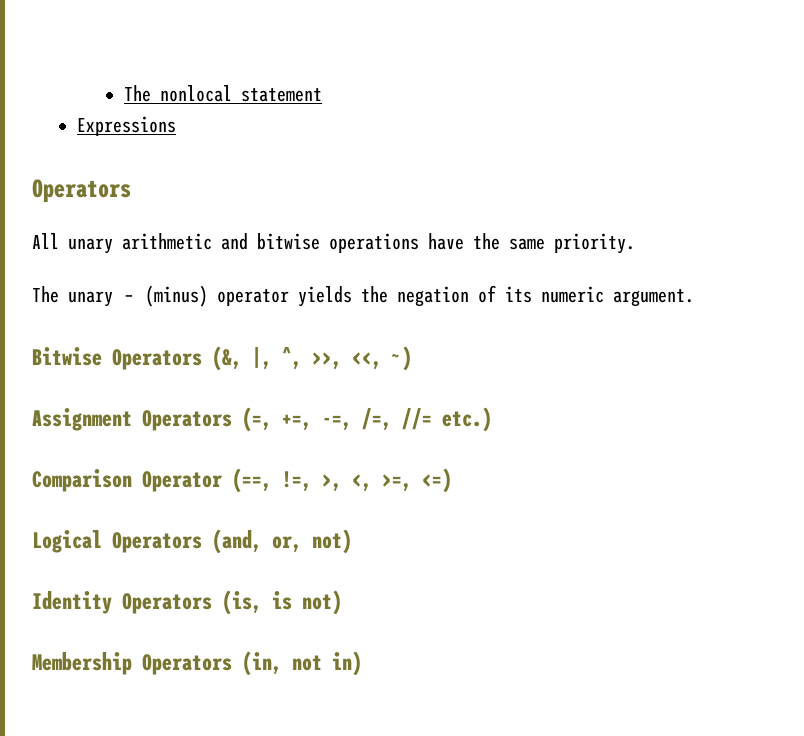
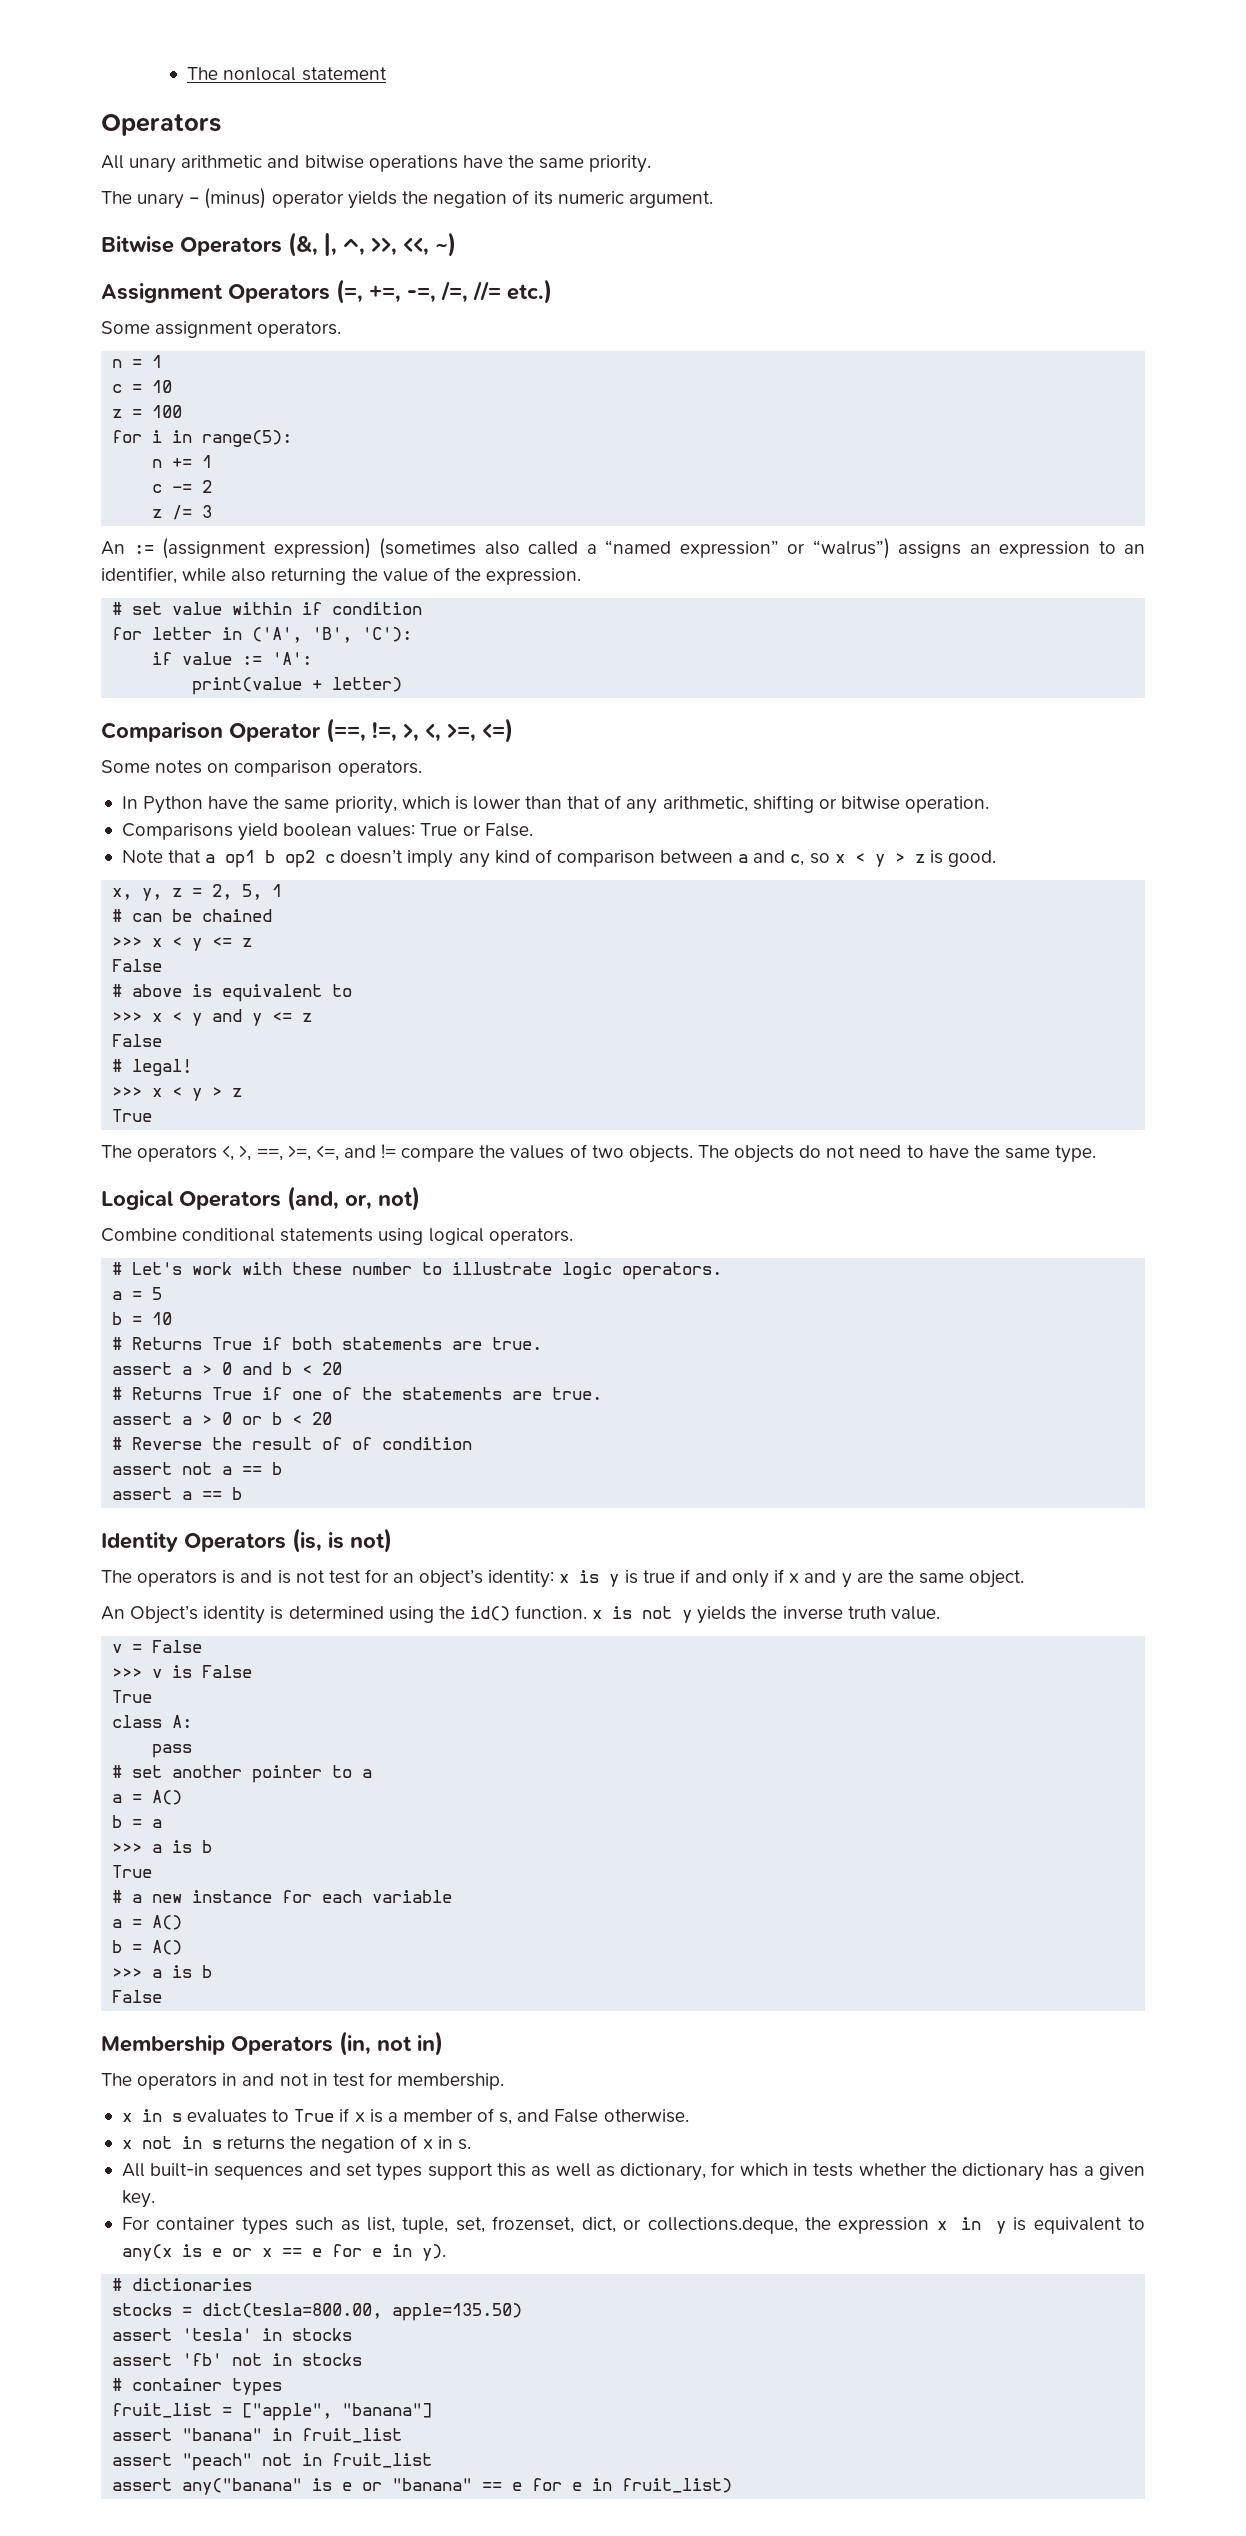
- Expressions
+ Some assignment operators.
+ n = 1
+ c = 10
+ z = 100
+ for i in range(5):
+ n += 1
+ c -= 2
+ z /= 3
+ An := (assignment expression) (sometimes also called a “named expression” or “walrus”) assigns an expression to an identifier, while also returning the value of the expression.
+ # set value within if condition
+ for letter in ('A', 'B', 'C'):
+ if value := 'A':
+ print(value + letter)
+ Some notes on comparison operators.
+ In Python have the same priority, which is lower than that of any arithmetic, shifting or bitwise operation.
+ Comparisons yield boolean values: True or False.
+ Note that a op1 b op2 c doesn’t imply any kind of comparison between a and c, so x < y > z is good.
+ x, y, z = 2, 5, 1
+ # can be chained
+ >>> x < y <= z
+ False
+ # above is equivalent to
+ >>> x < y and y <= z
+ False
+ # legal!
+ >>> x < y > z
+ True
+ The operators <, >, ==, >=, <=, and != compare the values of two objects. The objects do not need to have the same type.
+ Combine conditional statements using logical operators.
+ # Let's work with these number to illustrate logic operators.
+ a = 5
+ b = 10
+ # Returns True if both statements are true.
+ assert a > 0 and b < 20
+ # Returns True if one of the statements are true.
+ assert a > 0 or b < 20
+ # Reverse the result of of condition
+ assert not a == b
+ assert a == b
+ The operators is and is not test for an object’s identity: x is y is true if and only if x and y are the same object.
+ An Object’s identity is determined using the id() function. x is not y yields the inverse truth value.
+ v = False
+ >>> v is False
+ True
+ class A:
+ pass
+ # set another pointer to a
+ a = A()
+ b = a
+ >>> a is b
+ True
+ # a new instance for each variable
+ a = A()
+ b = A()
+ >>> a is b
+ False
+ The operators in and not in test for membership.
+ x in s evaluates to True if x is a member of s, and False otherwise.
+ x not in s returns the negation of x in s.
+ All built-in sequences and set types support this as well as dictionary, for which in tests whether the dictionary has a given key.
+ For container types such as list, tuple, set, frozenset, dict, or collections.deque, the expression x in y is equivalent to any(x is e or x == e for e in y).
+ # dictionaries
+ stocks = dict(tesla=800.00, apple=135.50)
+ assert 'tesla' in stocks
+ assert 'fb' not in stocks
+ # container types
+ fruit_list = ["apple", "banana"]
+ assert "banana" in fruit_list
+ assert "peach" not in fruit_list
+ assert any("banana" is e or "banana" == e for e in fruit_list)

